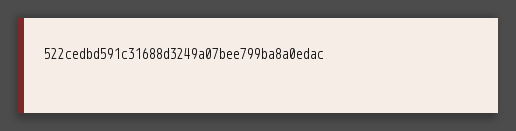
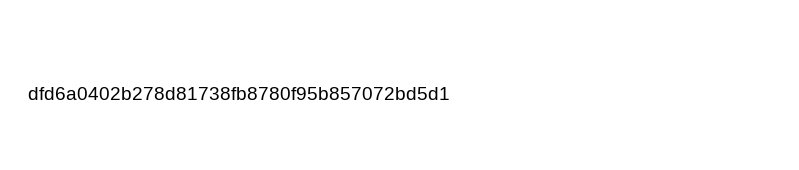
- 522cedbd591c31688d3249a07bee799ba8a0edac
+ dfd6a0402b278d81738fb8780f95b857072bd5d1

